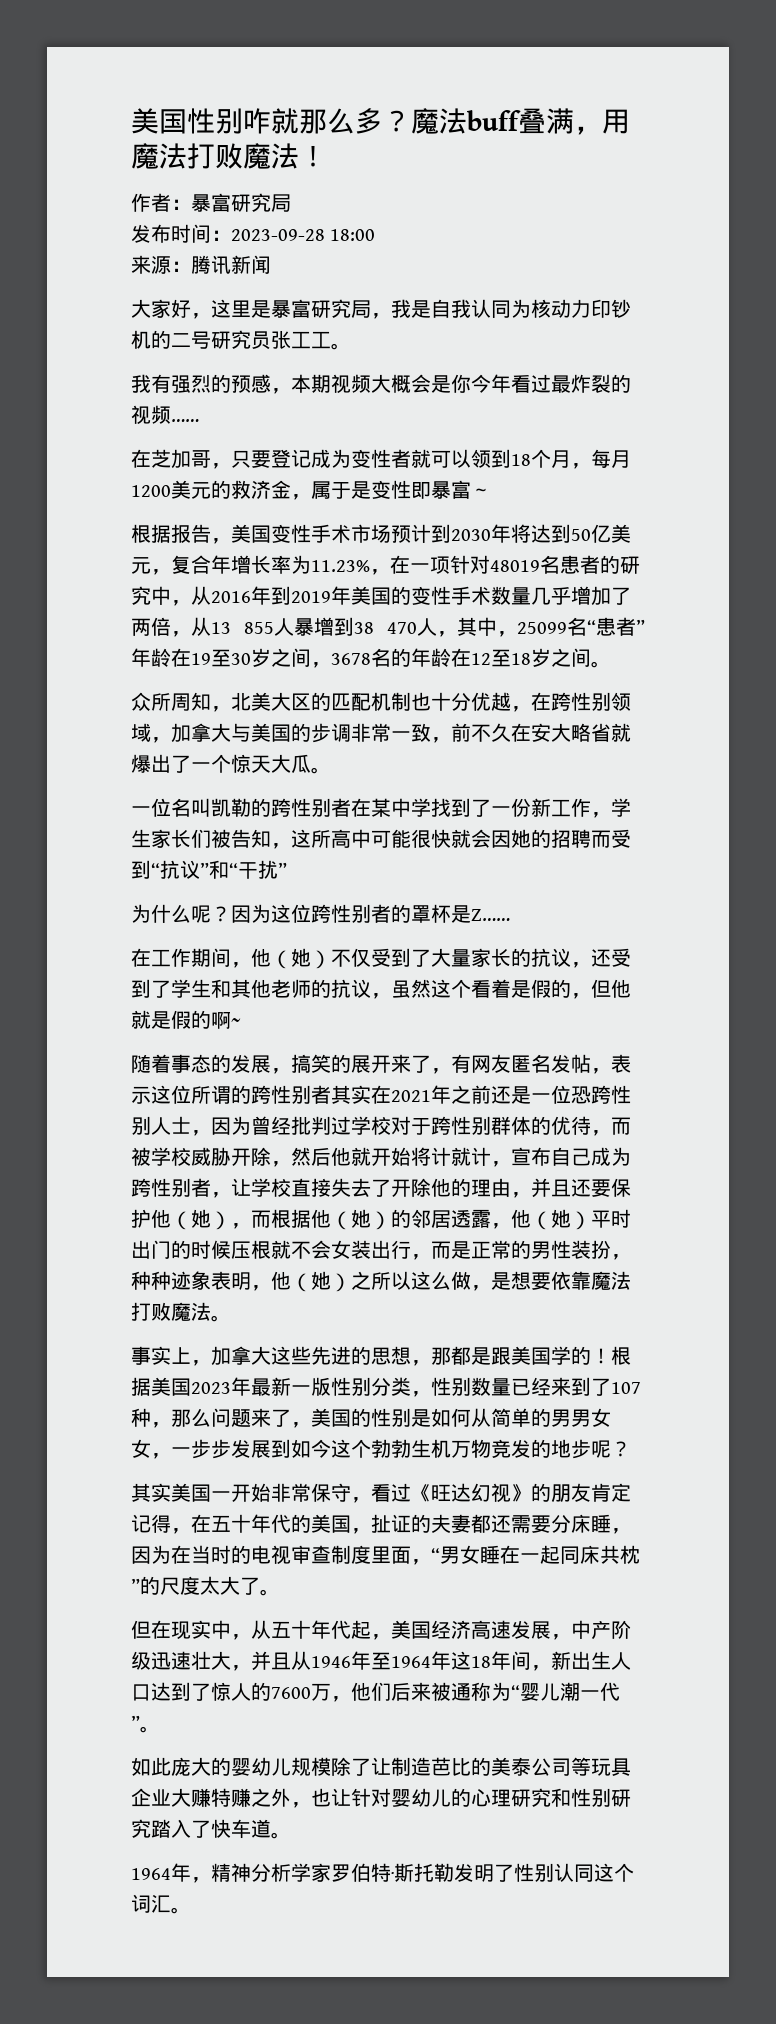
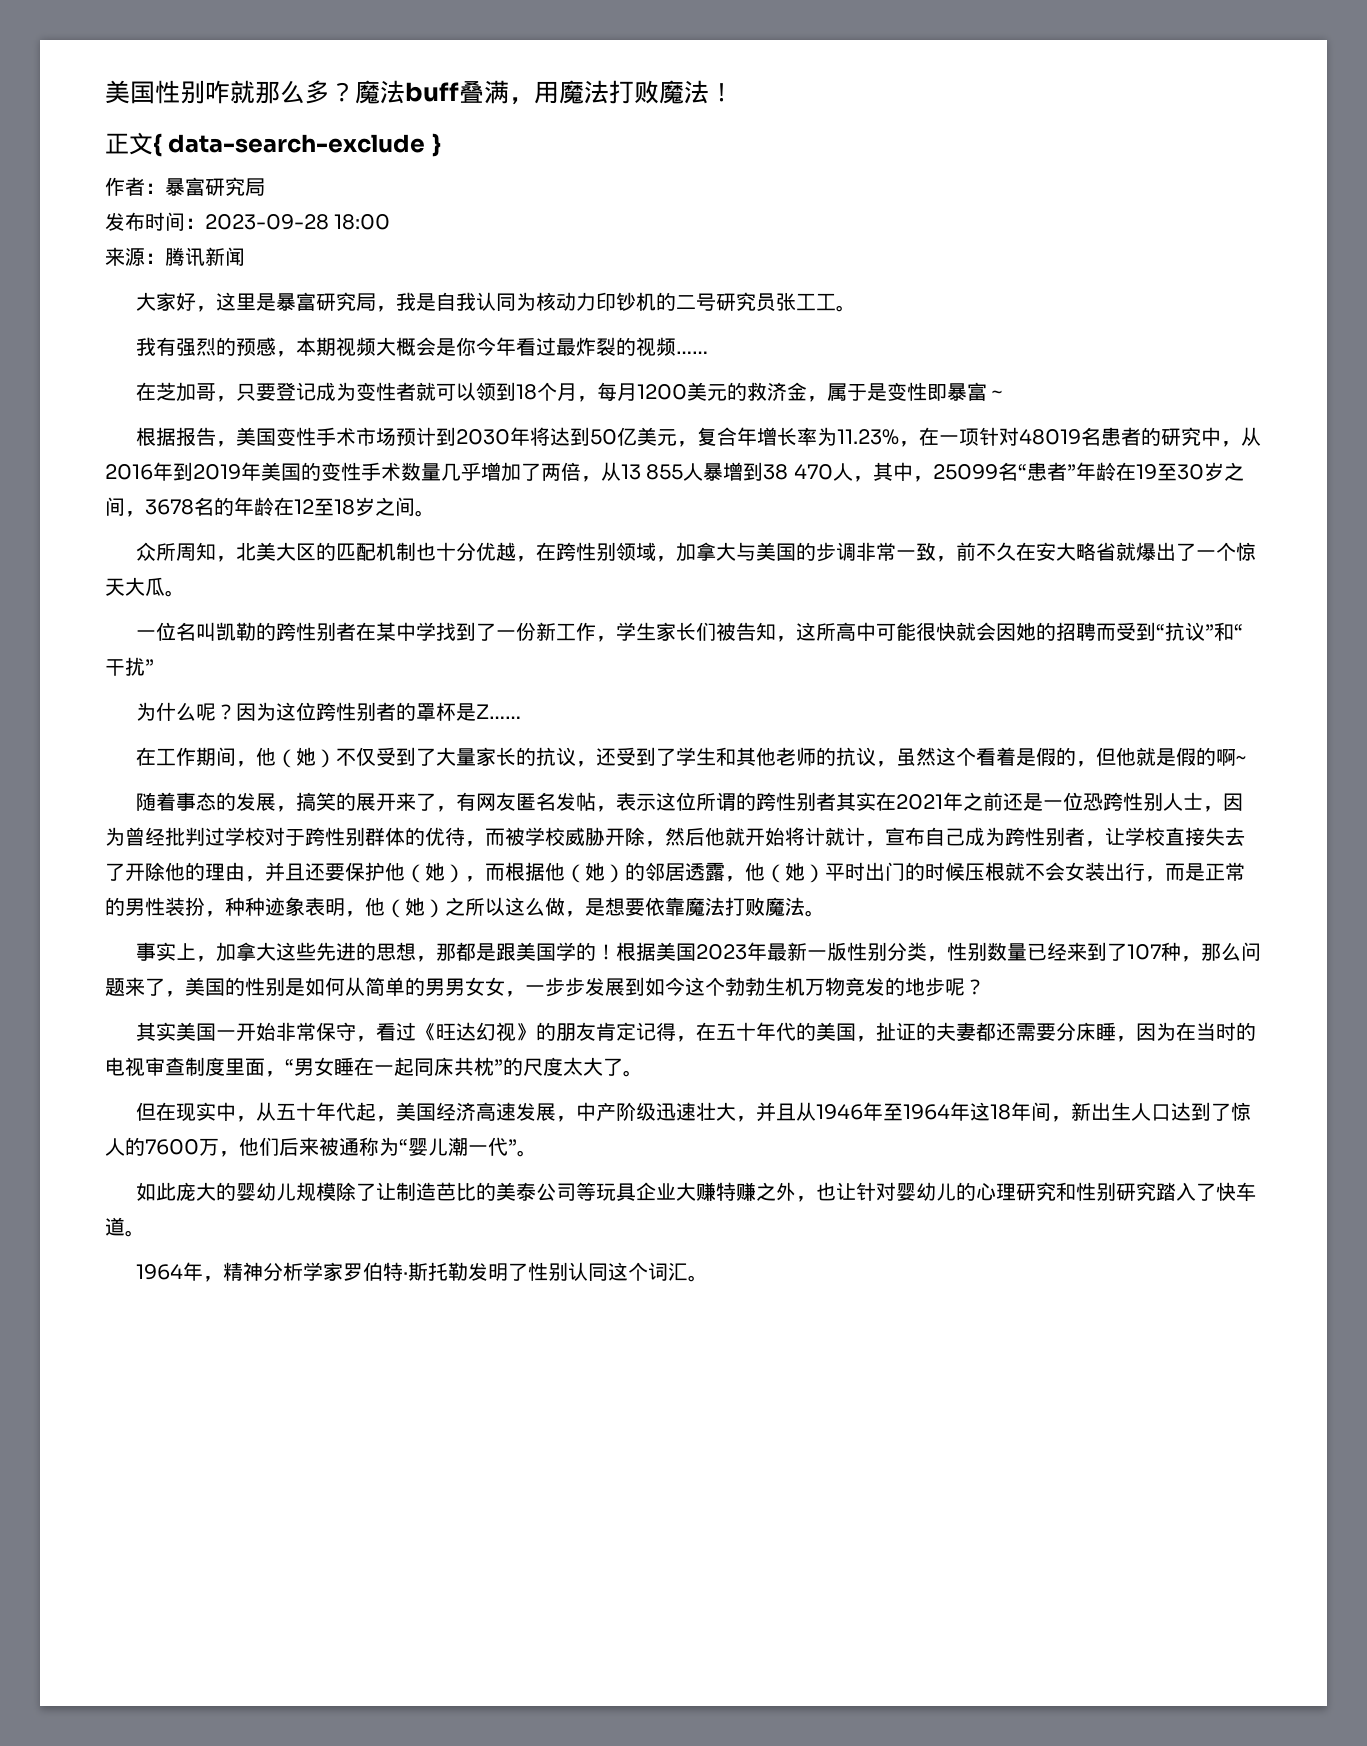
+ 正文{ data-search-exclude }

